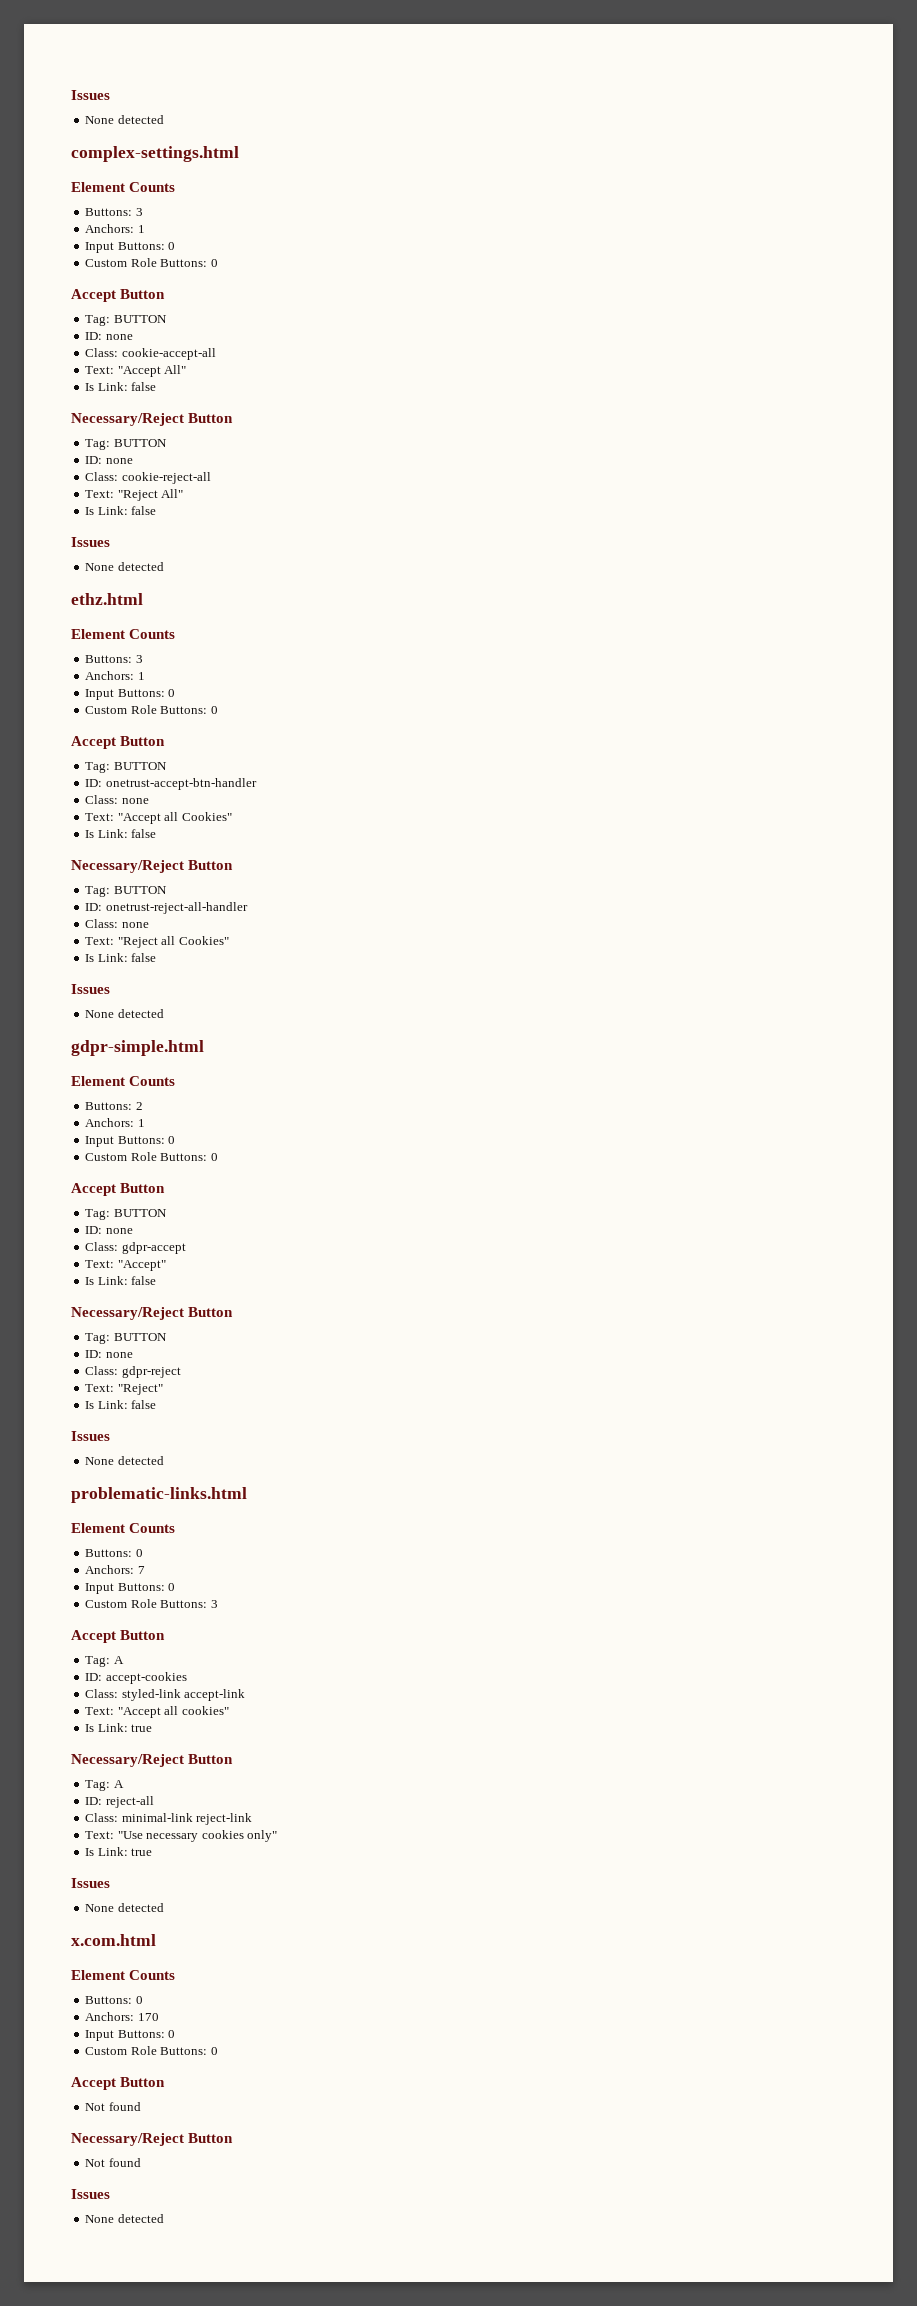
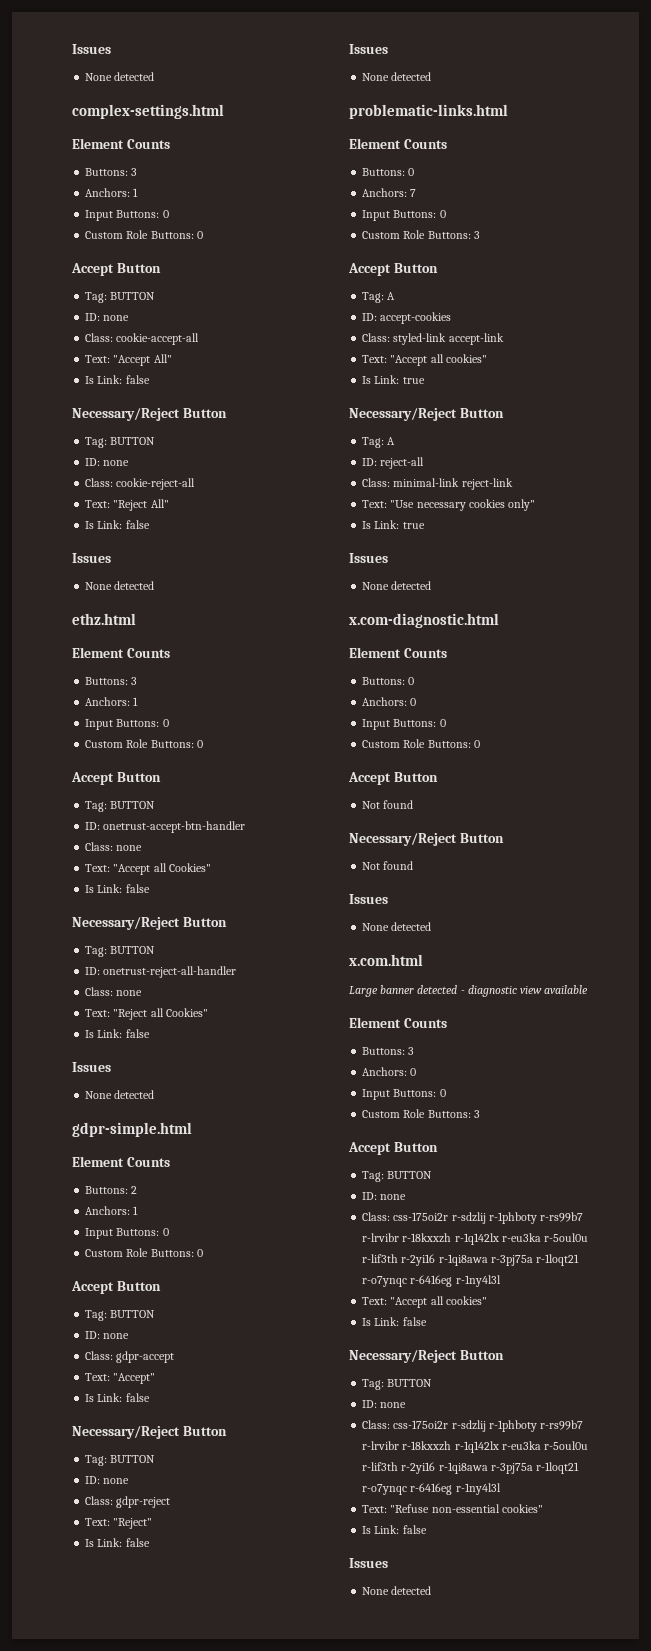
- x.com.html
+ x.com-diagnostic.html
  Element Counts
  Buttons: 0
- Anchors: 170
+ Anchors: 0
+ x.com.html
+ Large banner detected - diagnostic view available
+ Element Counts
+ Buttons: 3
+ Anchors: 0
+ Input Buttons: 0
+ Custom Role Buttons: 3
+ Accept Button
+ Tag: BUTTON
+ ID: none
+ Class: css-175oi2r r-sdzlij r-1phboty r-rs99b7 r-lrvibr r-18kxxzh r-1q142lx r-eu3ka r-5oul0u r-lif3th r-2yi16 r-1qi8awa r-3pj75a r-1loqt21 r-o7ynqc r-6416eg r-1ny4l3l
+ Text: "Accept all cookies"
+ Is Link: false
+ Necessary/Reject Button
+ Tag: BUTTON
+ ID: none
+ Class: css-175oi2r r-sdzlij r-1phboty r-rs99b7 r-lrvibr r-18kxxzh r-1q142lx r-eu3ka r-5oul0u r-lif3th r-2yi16 r-1qi8awa r-3pj75a r-1loqt21 r-o7ynqc r-6416eg r-1ny4l3l
+ Text: "Refuse non-essential cookies"
+ Is Link: false
+ Issues
+ None detected

